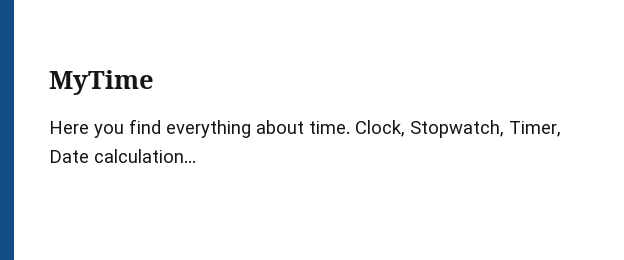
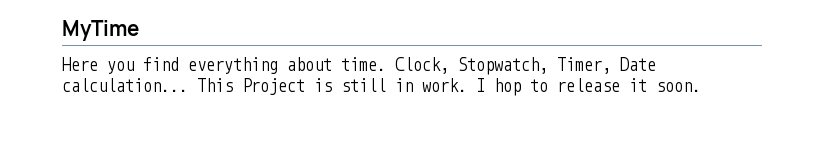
+ This Project is still in work. I hop to release it soon.

